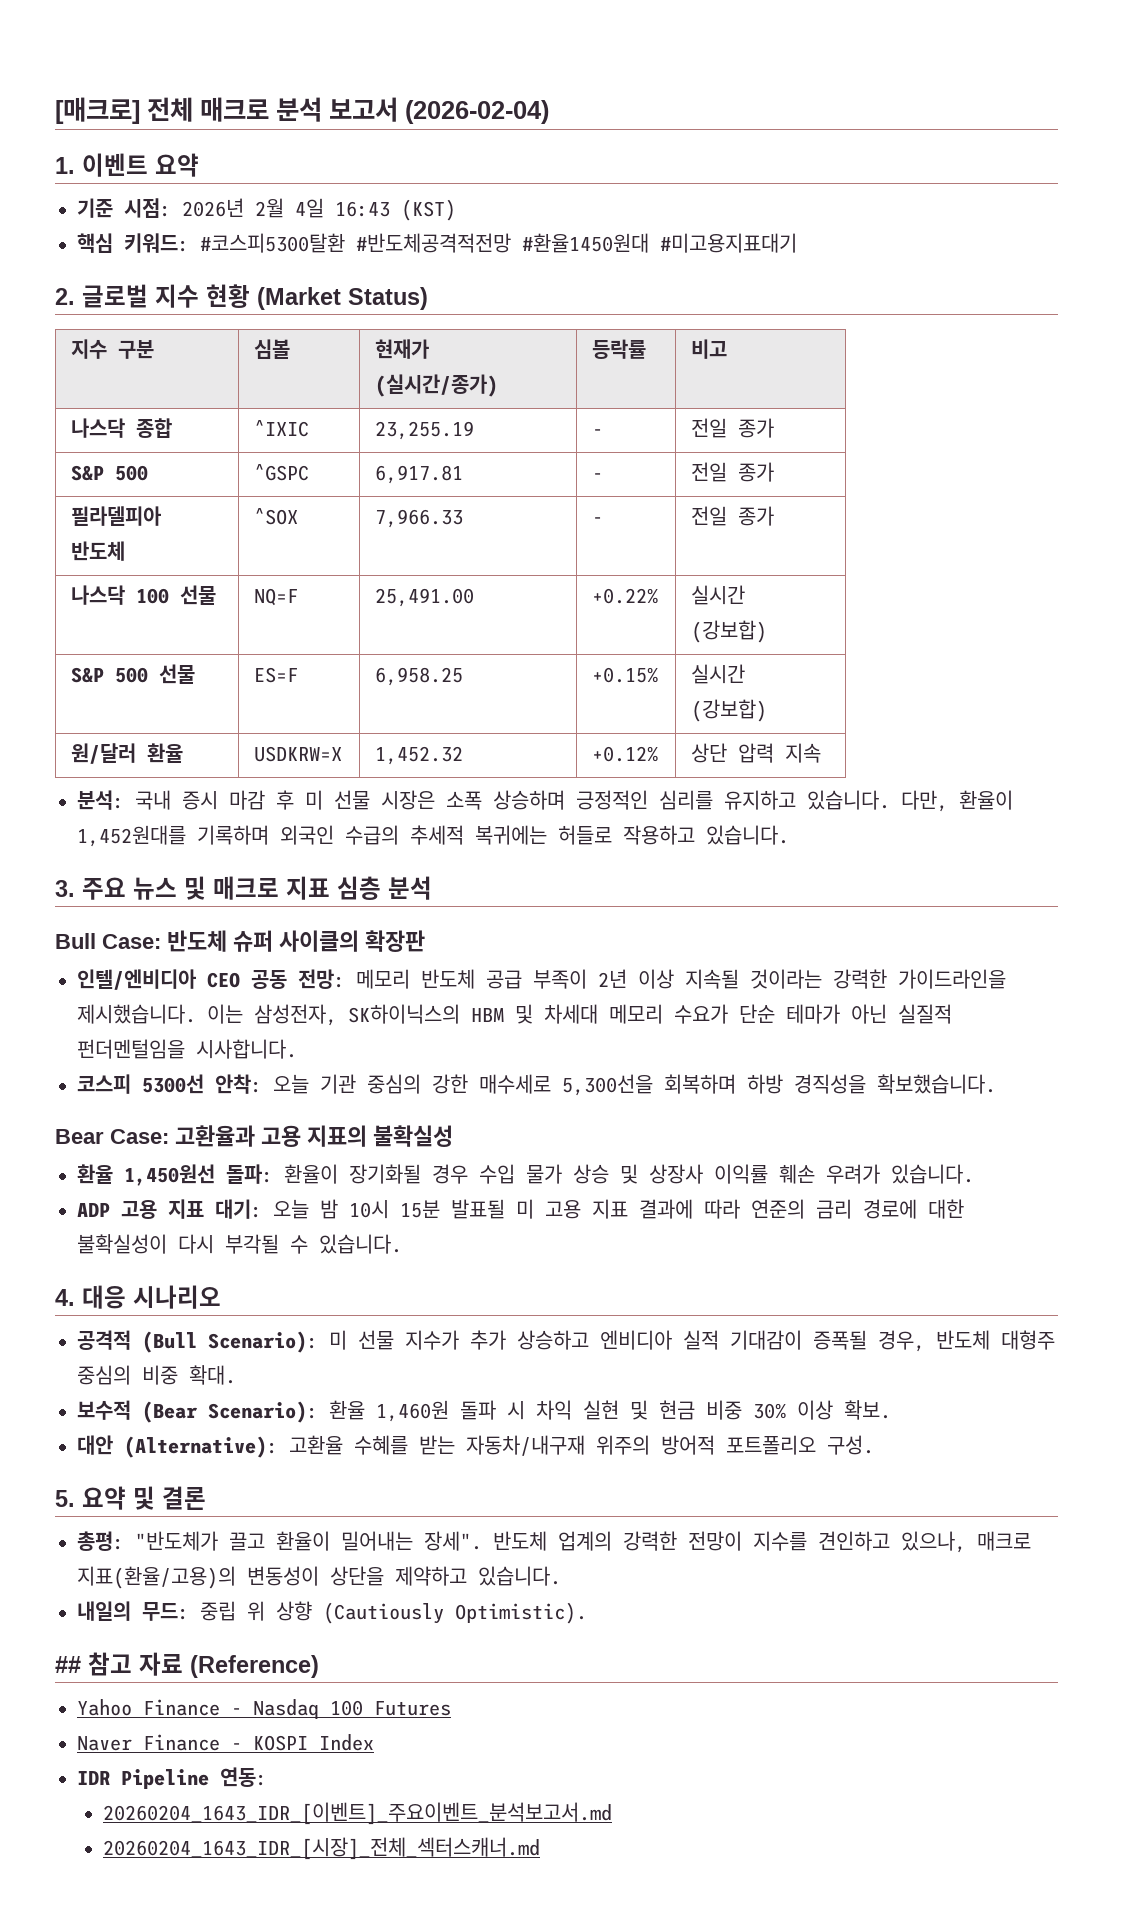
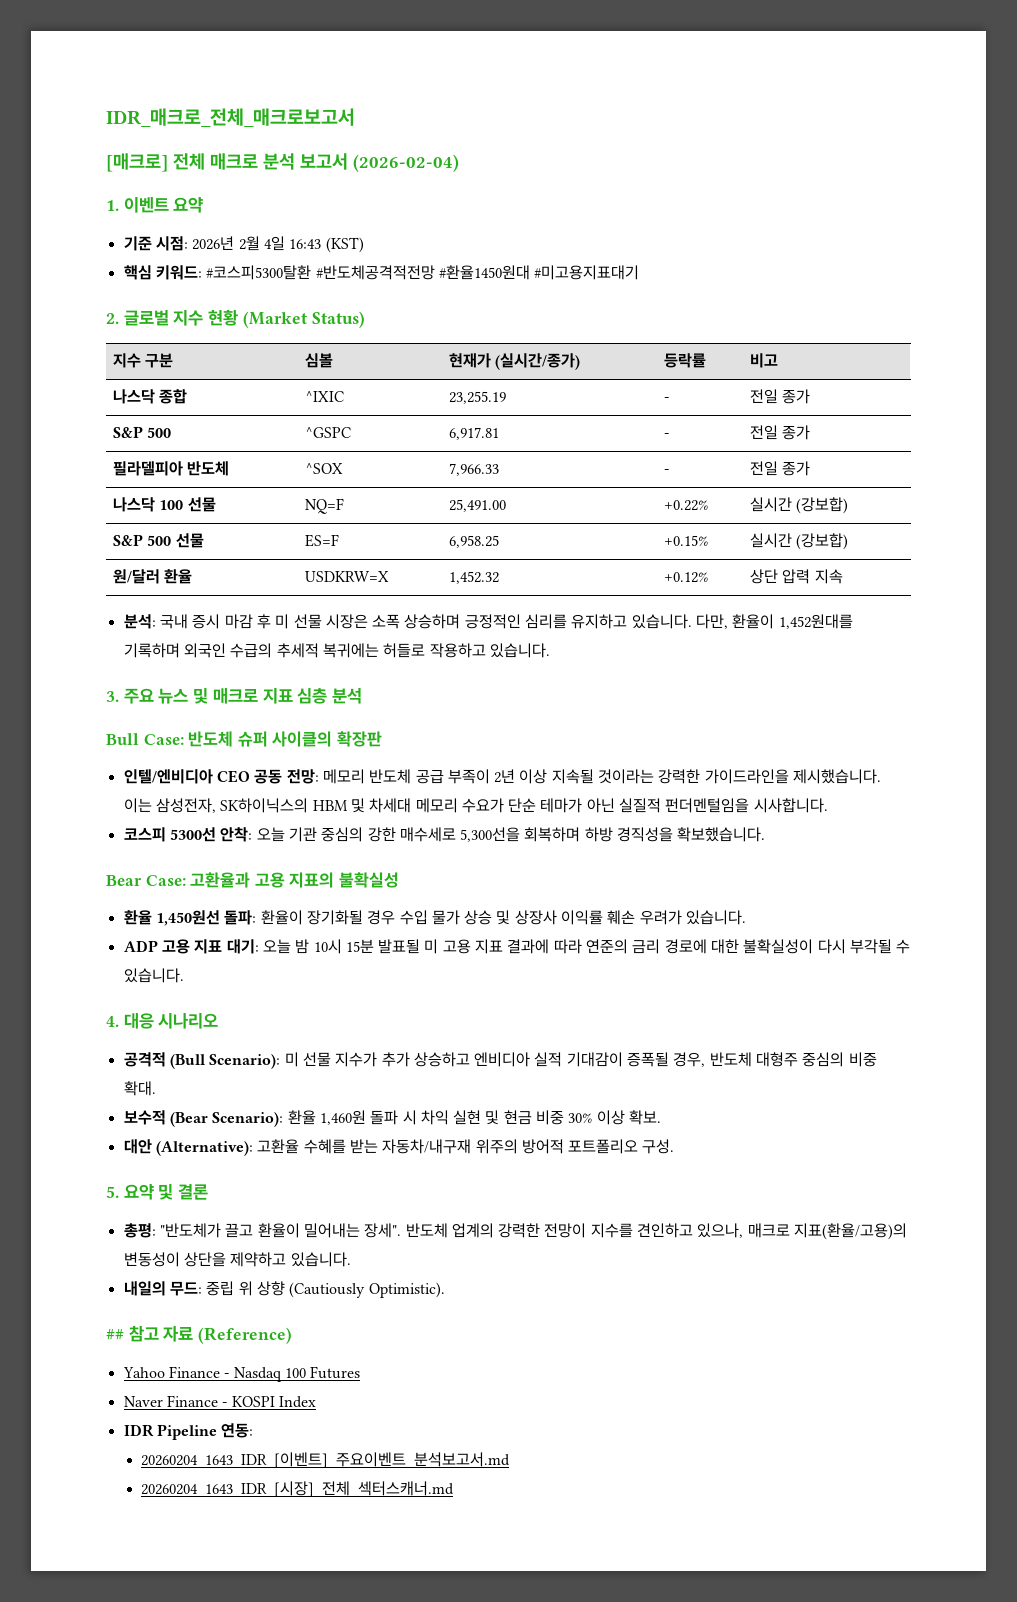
+ IDR_매크로_전체_매크로보고서

